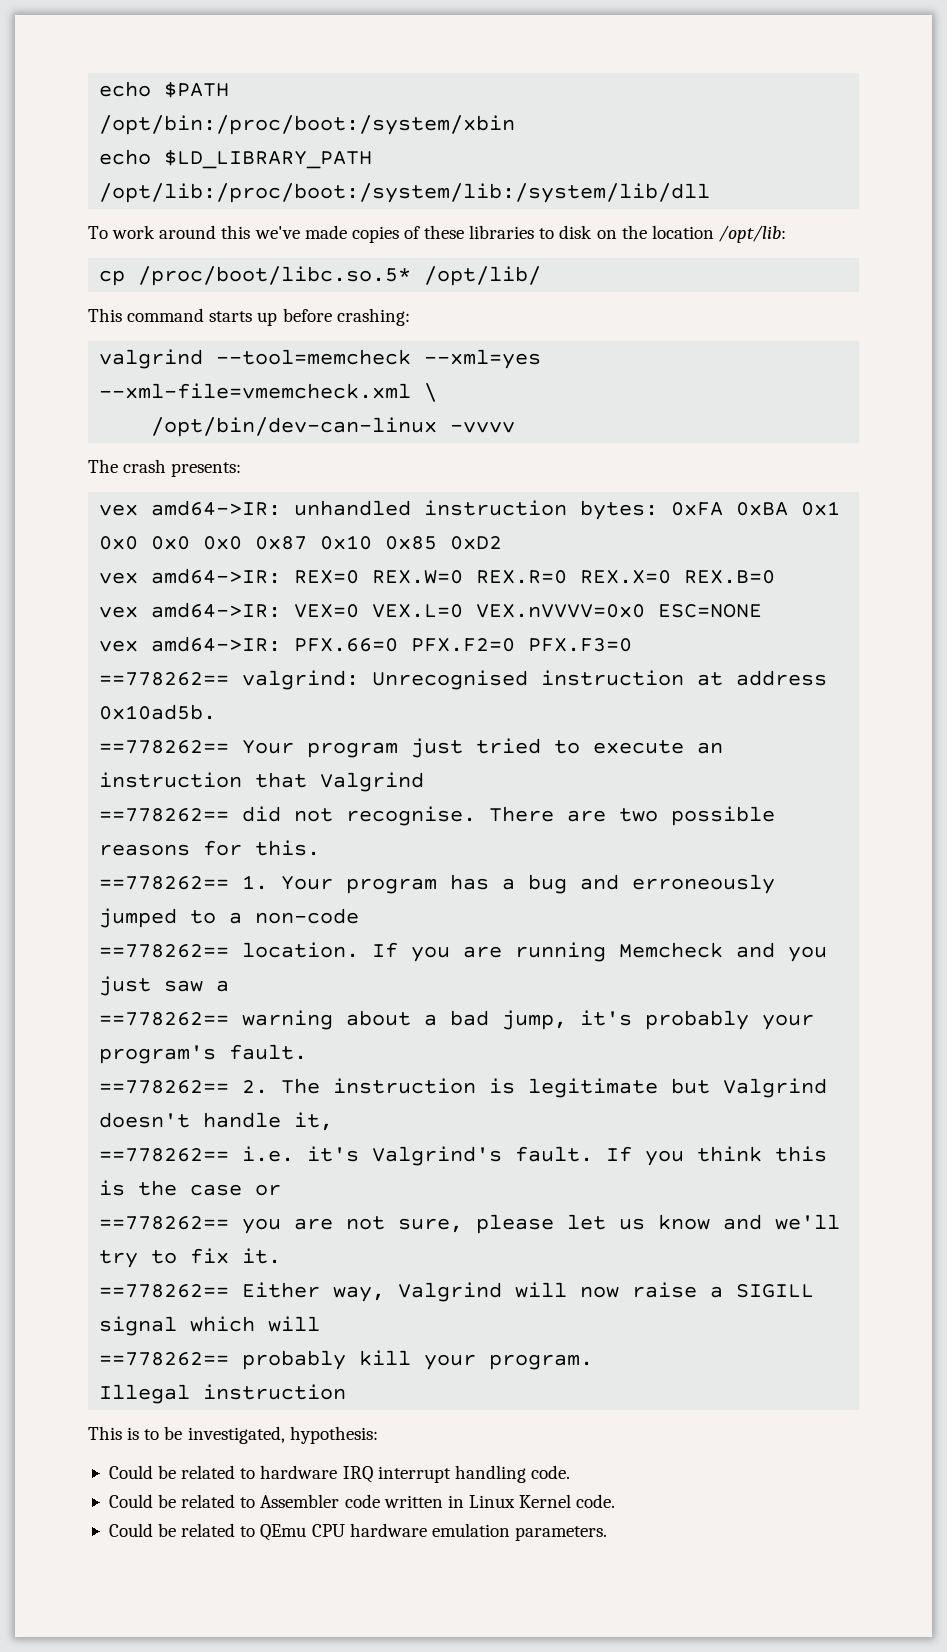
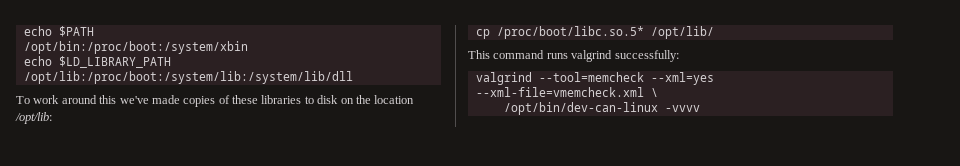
- This command starts up before crashing:
+ This command runs valgrind successfully:
- The crash presents:
- vex amd64->IR: unhandled instruction bytes: 0xFA 0xBA 0x1 0x0 0x0 0x0 0x87 0x10 0x85 0xD2
- vex amd64->IR: REX=0 REX.W=0 REX.R=0 REX.X=0 REX.B=0
- vex amd64->IR: VEX=0 VEX.L=0 VEX.nVVVV=0x0 ESC=NONE
- vex amd64->IR: PFX.66=0 PFX.F2=0 PFX.F3=0
- ==778262== valgrind: Unrecognised instruction at address 0x10ad5b.
- ==778262== Your program just tried to execute an instruction that Valgrind
- ==778262== did not recognise. There are two possible reasons for this.
- ==778262== 1. Your program has a bug and erroneously jumped to a non-code
- ==778262== location. If you are running Memcheck and you just saw a
- ==778262== warning about a bad jump, it's probably your program's fault.
- ==778262== 2. The instruction is legitimate but Valgrind doesn't handle it,
- ==778262== i.e. it's Valgrind's fault. If you think this is the case or
- ==778262== you are not sure, please let us know and we'll try to fix it.
- ==778262== Either way, Valgrind will now raise a SIGILL signal which will
- ==778262== probably kill your program.
- Illegal instruction
- This is to be investigated, hypothesis:
- Could be related to hardware IRQ interrupt handling code.
- Could be related to Assembler code written in Linux Kernel code.
- Could be related to QEmu CPU hardware emulation parameters.

